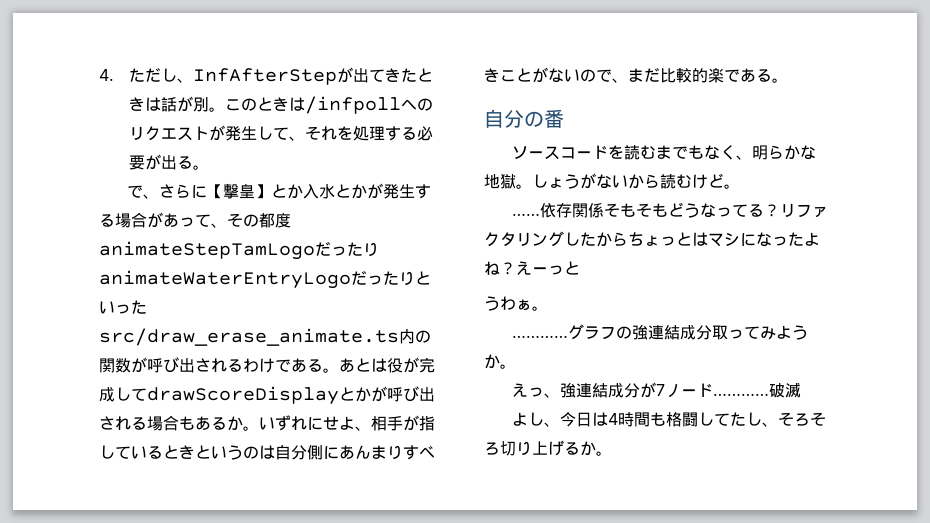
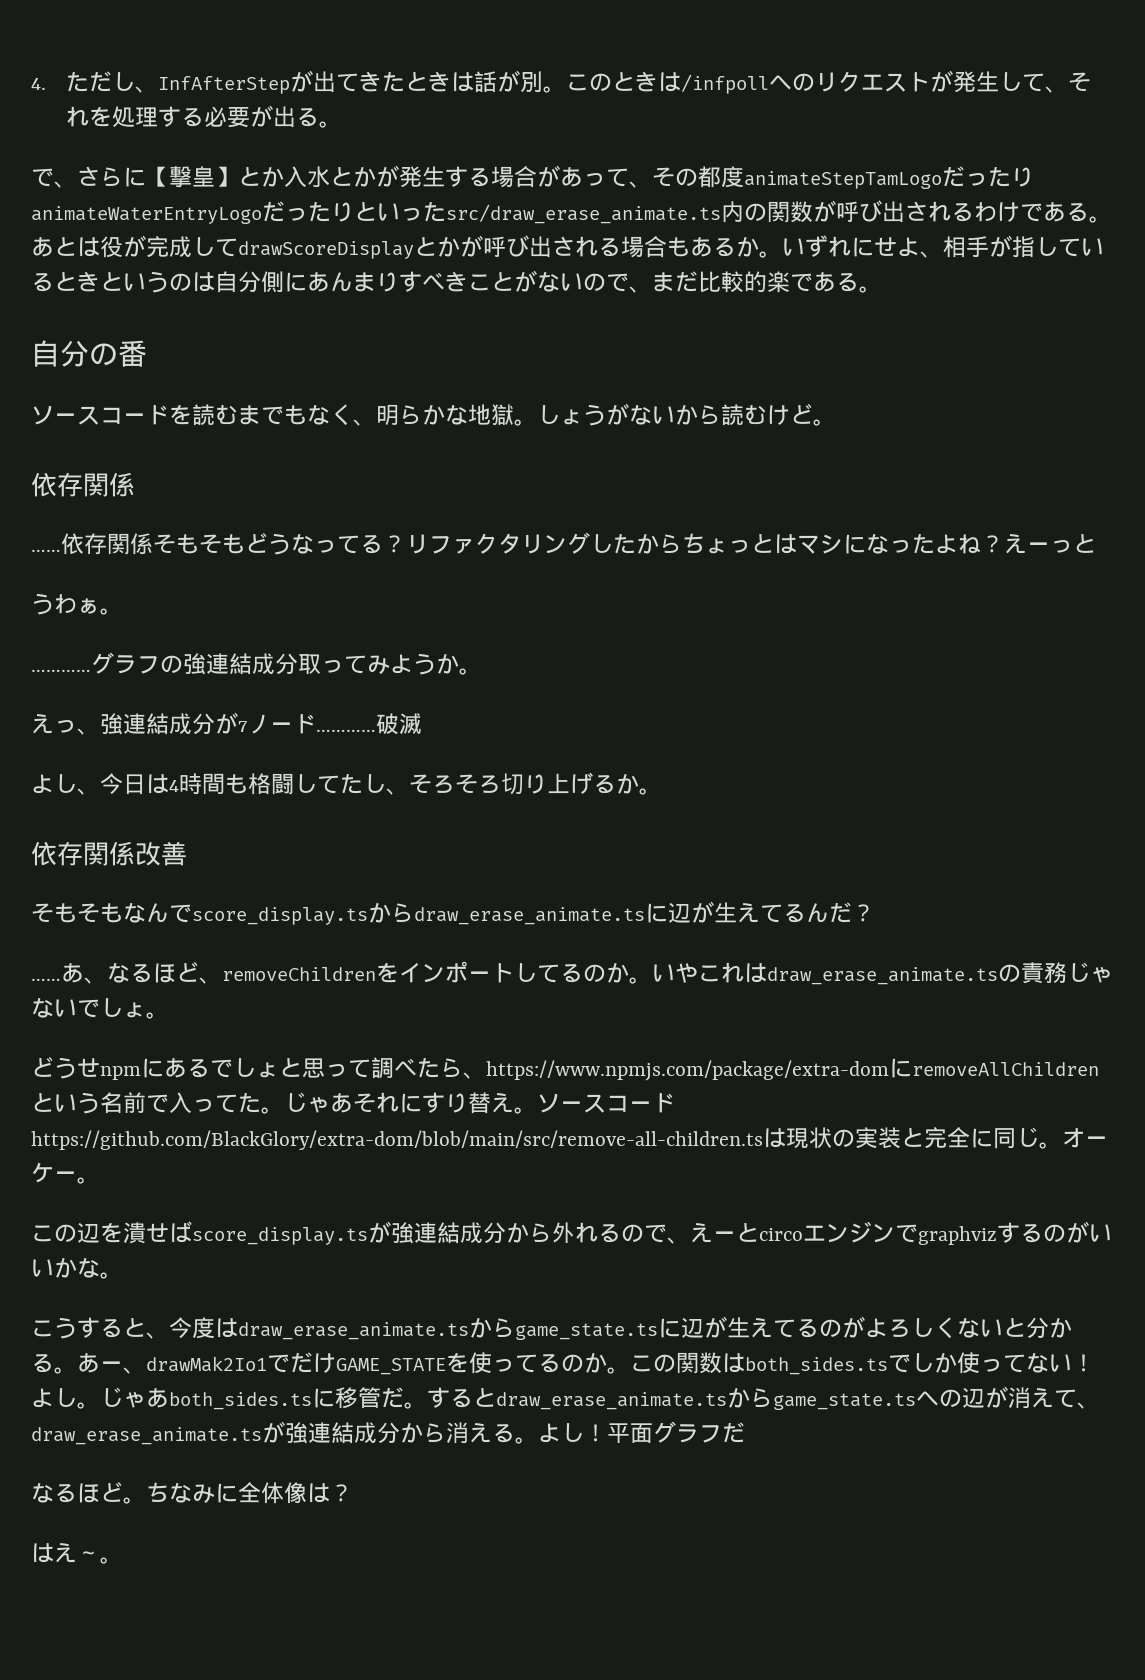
  しょうがないから読むけど。
+ 依存関係
+ 依存関係改善
+ そもそもなんでscore_display.tsからdraw_erase_animate.tsに辺が生えてるんだ？
+ ……あ、なるほど、removeChildrenをインポートしてるのか。いやこれはdraw_erase_animate.tsの責務じゃないでしょ。
+ どうせnpmにあるでしょと思って調べたら、https://www.npmjs.com/package/extra-domにremoveAllChildrenという名前で入ってた。じゃあそれにすり替え。ソースコードhttps://github.com/BlackGlory/extra-dom/blob/main/src/remove-all-children.tsは現状の実装と完全に同じ。オーケー。
+ この辺を潰せばscore_display.tsが強連結成分から外れるので、えーとcircoエンジンでgraphvizするのがいいかな。
+ こうすると、今度はdraw_erase_animate.tsからgame_state.tsに辺が生えてるのがよろしくないと分かる。あー、drawMak2Io1でだけGAME_STATEを使ってるのか。この関数はboth_sides.tsでしか使ってない！よし。じゃあboth_sides.tsに移管だ。するとdraw_erase_animate.tsからgame_state.tsへの辺が消えて、draw_erase_animate.tsが強連結成分から消える。よし！平面グラフだ
+ なるほど。ちなみに全体像は？
+ はえ～。

